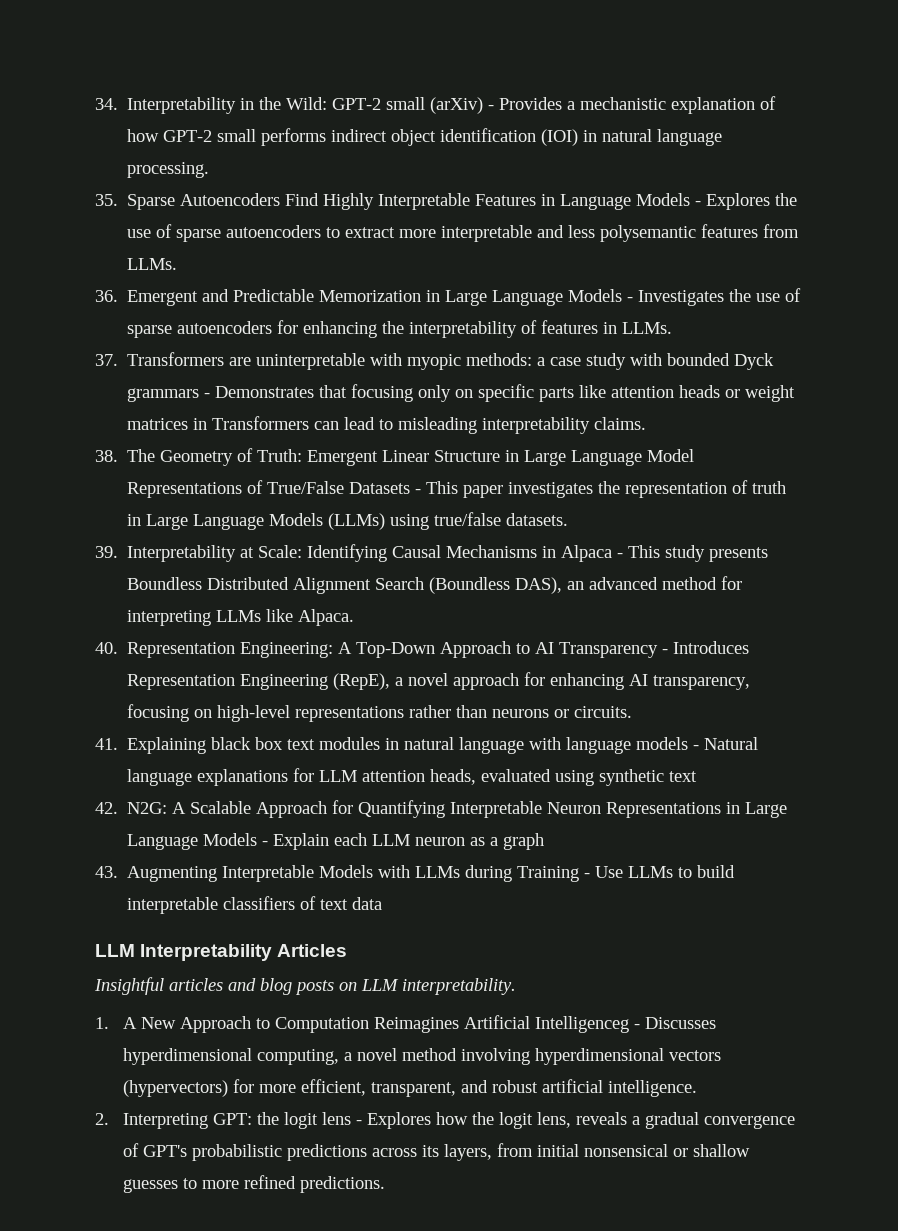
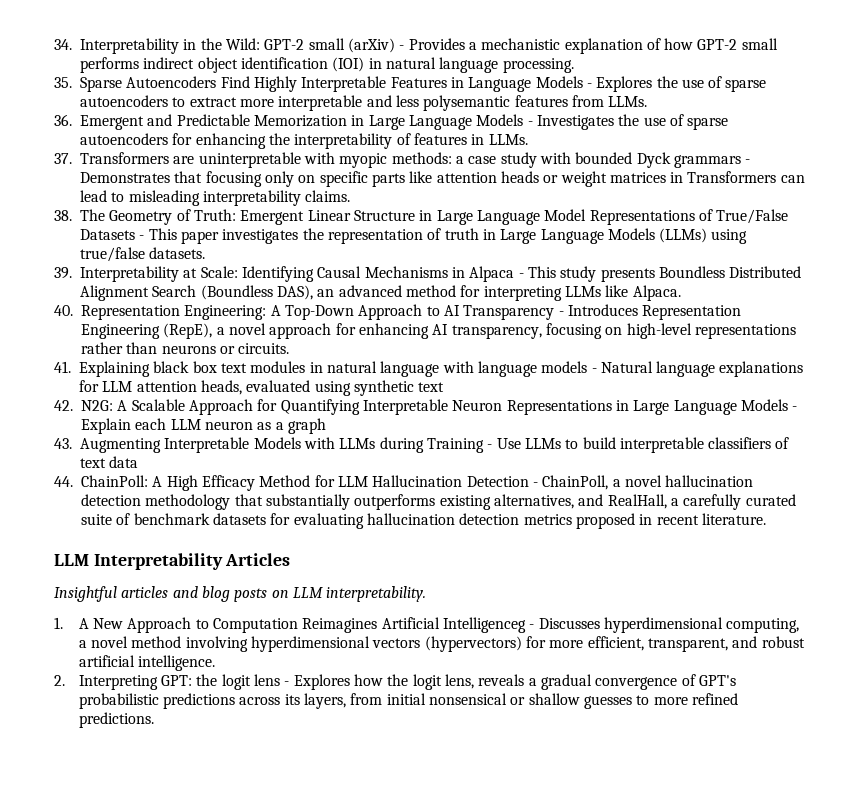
+ 44. ChainPoll: A High Efficacy Method for LLM Hallucination Detection - ChainPoll, a novel hallucination detection methodology that substantially outperforms existing alternatives, and RealHall, a carefully curated suite of benchmark datasets for evaluating hallucination detection metrics proposed in recent literature.

